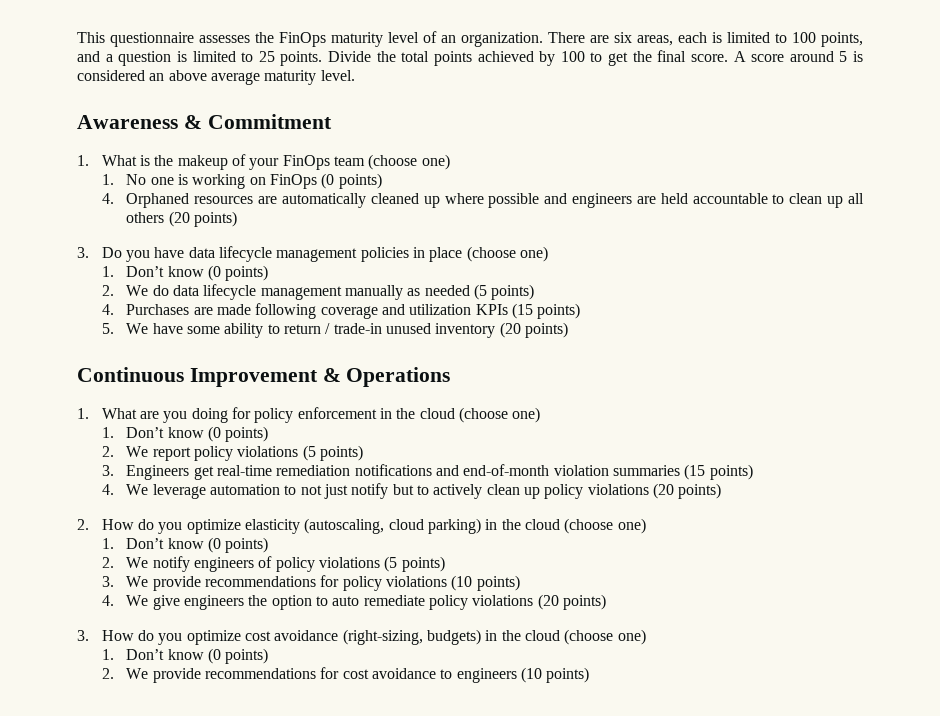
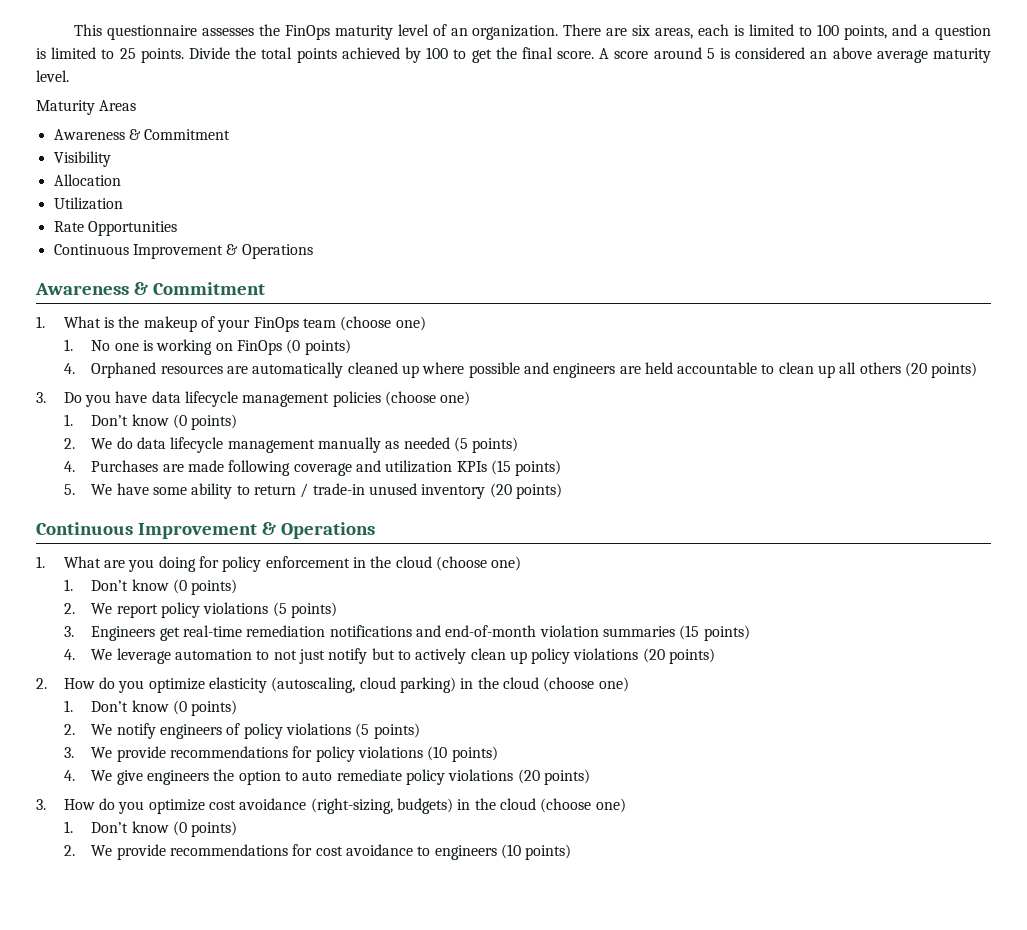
+ Maturity Areas
+ Awareness & Commitment
+ Visibility
+ Allocation
+ Utilization
+ Rate Opportunities
+ Continuous Improvement & Operations
- 3. Do you have data lifecycle management policies in place (choose one)
+ 3. Do you have data lifecycle management policies (choose one)

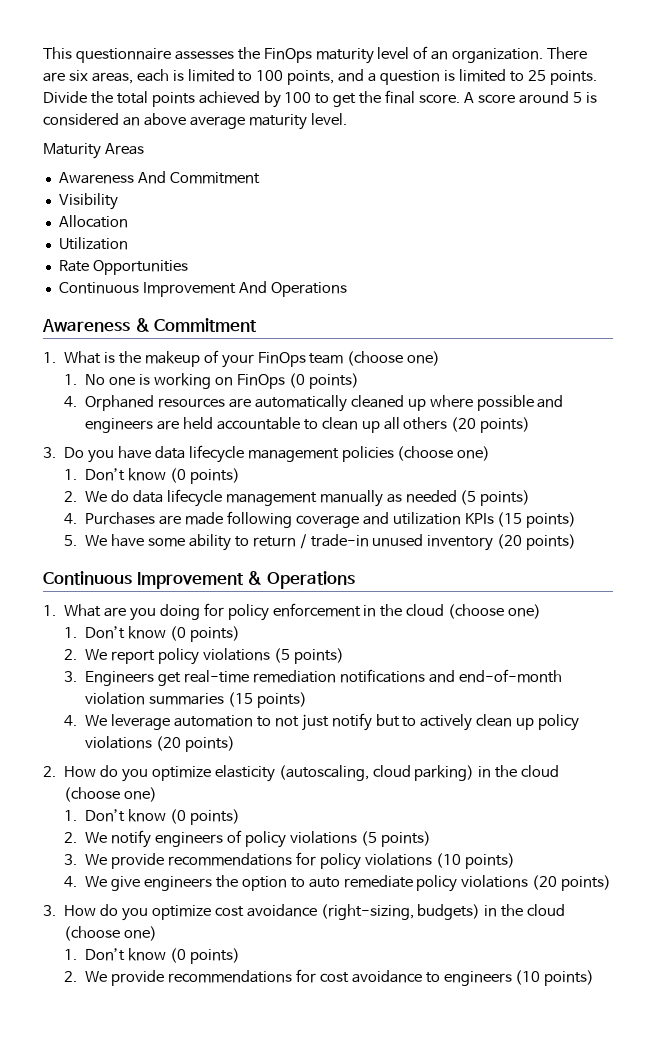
  Maturity Areas
- Awareness & Commitment
+ Awareness And Commitment
  Rate Opportunities
- Continuous Improvement & Operations
+ Continuous Improvement And Operations

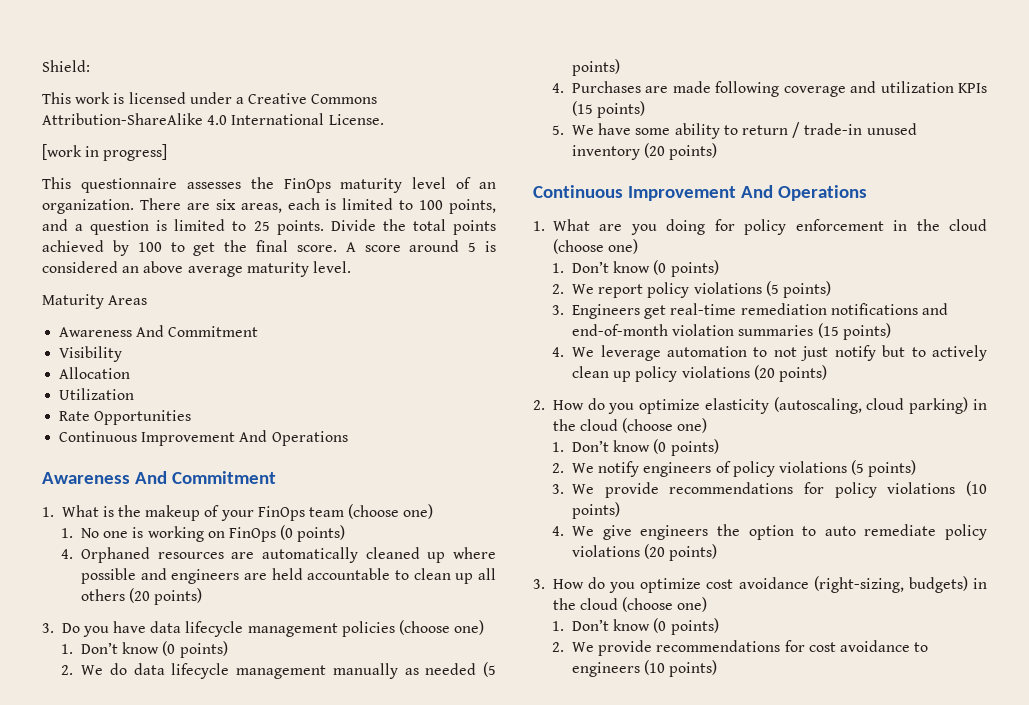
+ Shield:
+ This work is licensed under a Creative Commons Attribution-ShareAlike 4.0 International License.
+ [work in progress]
  Rate Opportunities
  Continuous Improvement And Operations
- Awareness & Commitment
+ Awareness And Commitment
  5. We have some ability to return / trade-in unused inventory (20 points)
- Continuous Improvement & Operations
+ Continuous Improvement And Operations

